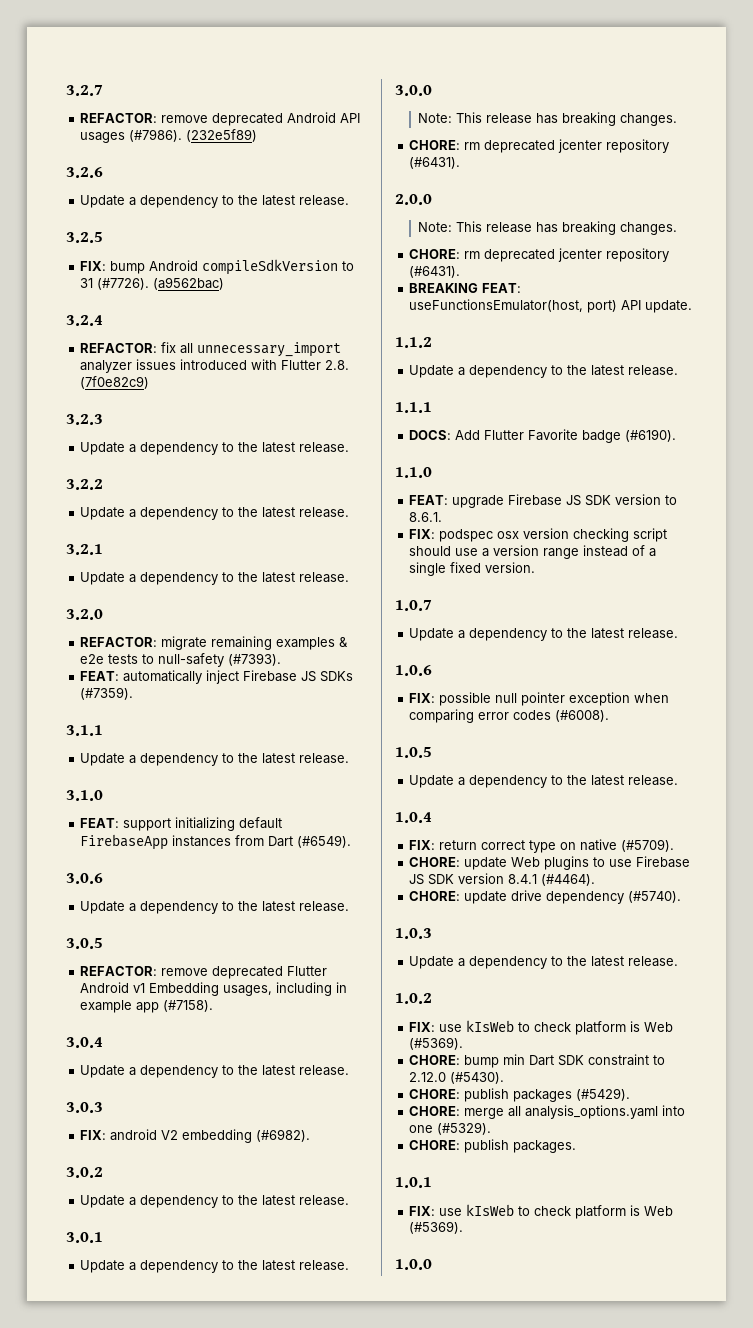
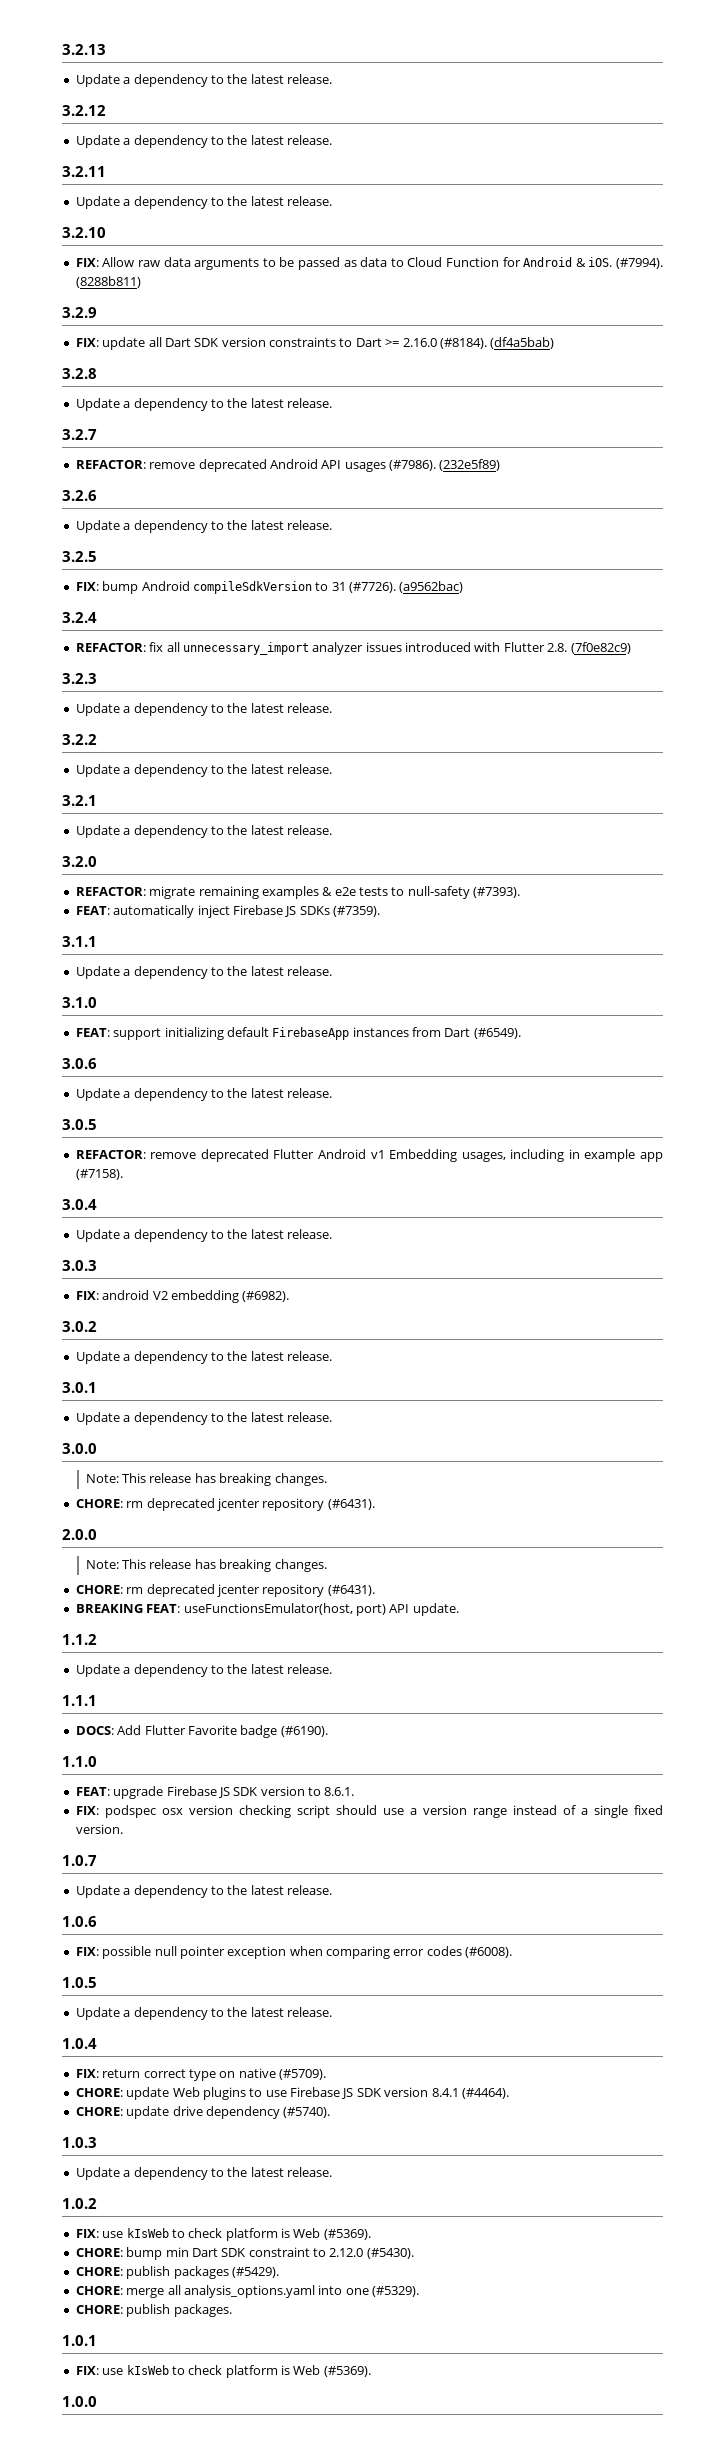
+ 3.2.13
+ Update a dependency to the latest release.
+ 3.2.12
+ Update a dependency to the latest release.
+ 3.2.11
+ Update a dependency to the latest release.
+ 3.2.10
+ FIX: Allow raw data arguments to be passed as data to Cloud Function for Android & iOS. (#7994). (8288b811)
+ 3.2.9
+ FIX: update all Dart SDK version constraints to Dart >= 2.16.0 (#8184). (df4a5bab)
+ 3.2.8
+ Update a dependency to the latest release.

